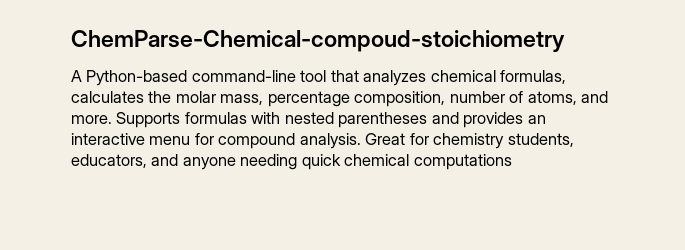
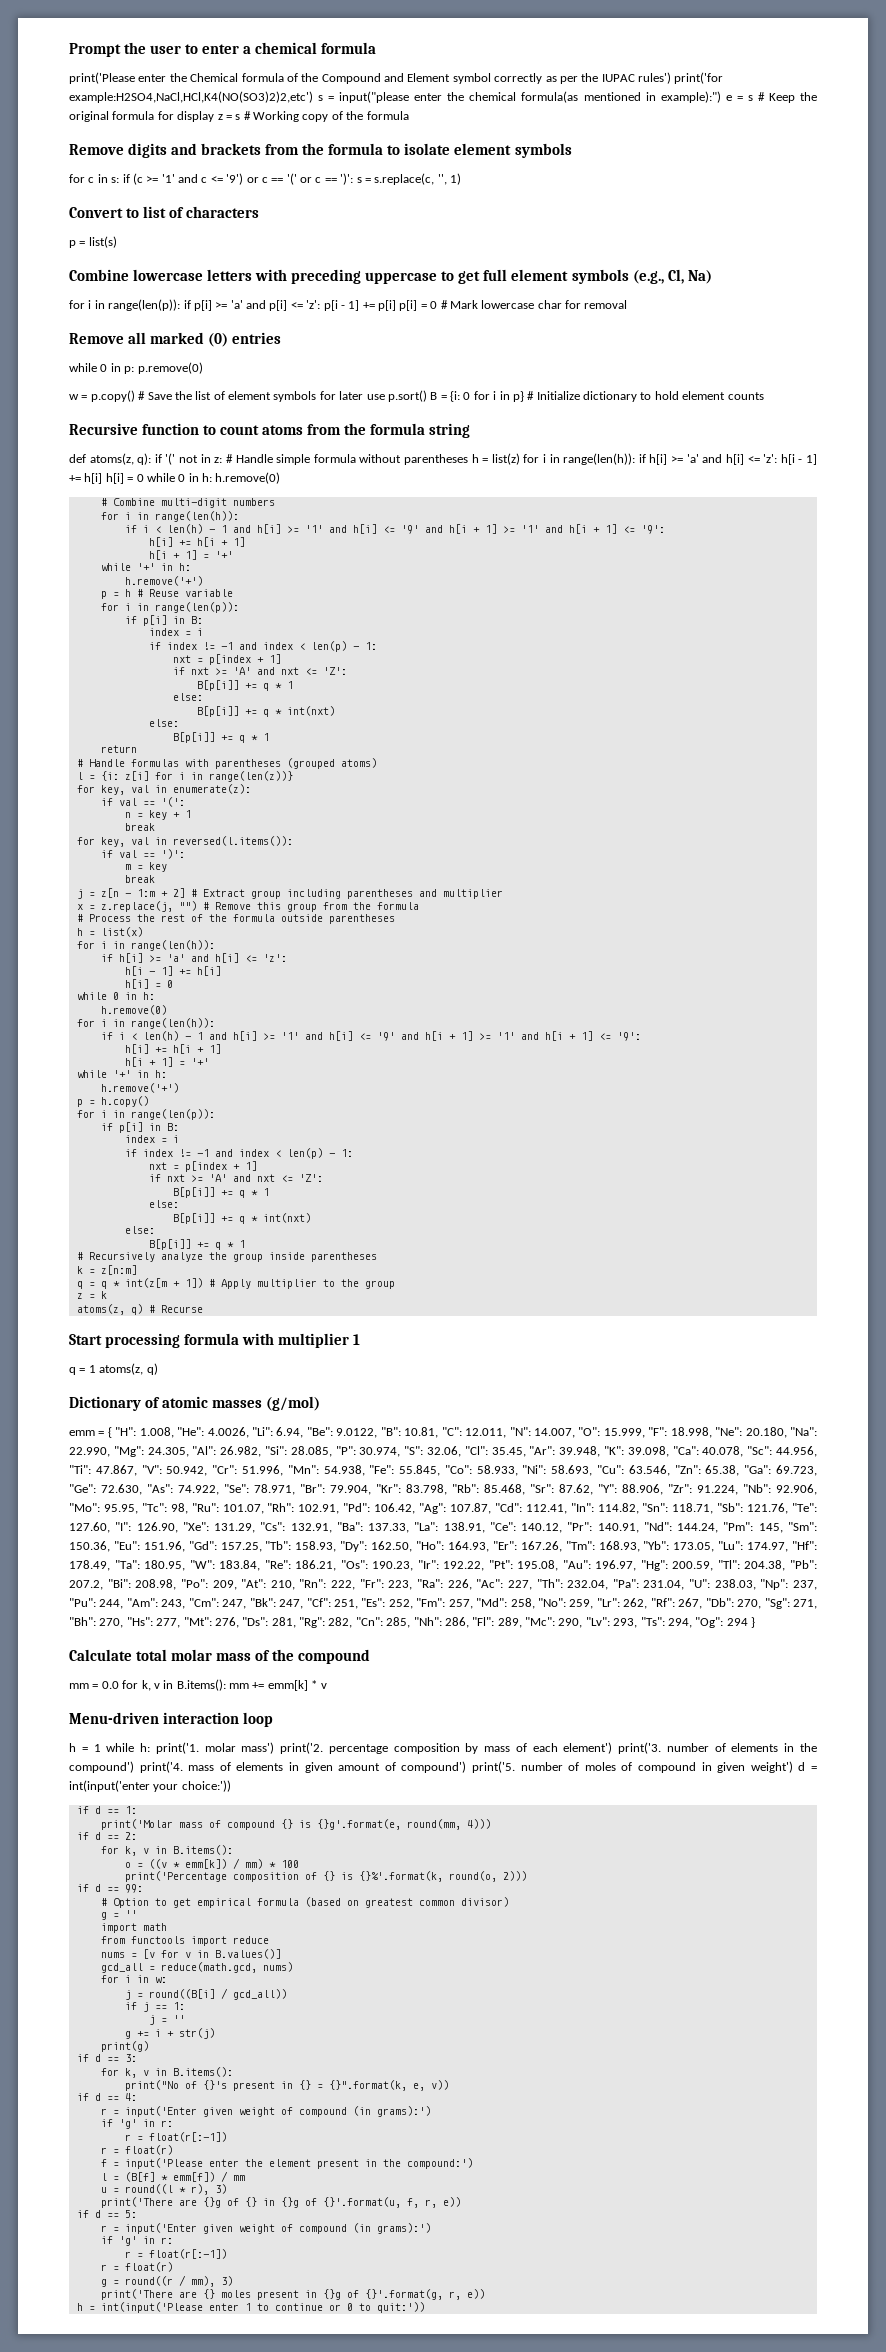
- ChemParse-Chemical-compoud-stoichiometry
- A Python-based command-line tool that analyzes chemical formulas, calculates the molar mass, percentage composition, number of atoms, and more. Supports formulas with nested parentheses and provides an interactive menu for compound analysis. Great for chemistry students, educators, and anyone needing quick chemical computations
+ Prompt the user to enter a chemical formula
+ print('Please enter the Chemical formula of the Compound and Element symbol correctly as per the IUPAC rules') print('for example:H2SO4,NaCl,HCl,K4(NO(SO3)2)2,etc') s = input("please enter the chemical formula(as mentioned in example):") e = s # Keep the original formula for display z = s # Working copy of the formula
+ Remove digits and brackets from the formula to isolate element symbols
+ for c in s: if (c >= '1' and c <= '9') or c == '(' or c == ')': s = s.replace(c, '', 1)
+ Convert to list of characters
+ p = list(s)
+ Combine lowercase letters with preceding uppercase to get full element symbols (e.g., Cl, Na)
+ for i in range(len(p)): if p[i] >= 'a' and p[i] <= 'z': p[i - 1] += p[i] p[i] = 0 # Mark lowercase char for removal
+ Remove all marked (0) entries
+ while 0 in p: p.remove(0)
+ w = p.copy() # Save the list of element symbols for later use p.sort() B = {i: 0 for i in p} # Initialize dictionary to hold element counts
+ Recursive function to count atoms from the formula string
+ def atoms(z, q): if '(' not in z: # Handle simple formula without parentheses h = list(z) for i in range(len(h)): if h[i] >= 'a' and h[i] <= 'z': h[i - 1] += h[i] h[i] = 0 while 0 in h: h.remove(0)
+ # Combine multi-digit numbers
+ for i in range(len(h)):
+ if i < len(h) - 1 and h[i] >= '1' and h[i] <= '9' and h[i + 1] >= '1' and h[i + 1] <= '9':
+ h[i] += h[i + 1]
+ h[i + 1] = '+'
+ while '+' in h:
+ h.remove('+')
+ p = h # Reuse variable
+ for i in range(len(p)):
+ if p[i] in B:
+ index = i
+ if index != -1 and index < len(p) - 1:
+ nxt = p[index + 1]
+ if nxt >= 'A' and nxt <= 'Z':
+ B[p[i]] += q * 1
+ else:
+ B[p[i]] += q * int(nxt)
+ else:
+ B[p[i]] += q * 1
+ return
+ # Handle formulas with parentheses (grouped atoms)
+ l = {i: z[i] for i in range(len(z))}
+ for key, val in enumerate(z):
+ if val == '(':
+ n = key + 1
+ break
+ for key, val in reversed(l.items()):
+ if val == ')':
+ m = key
+ break
+ j = z[n - 1:m + 2] # Extract group including parentheses and multiplier
+ x = z.replace(j, "") # Remove this group from the formula
+ # Process the rest of the formula outside parentheses
+ h = list(x)
+ for i in range(len(h)):
+ if h[i] >= 'a' and h[i] <= 'z':
+ h[i - 1] += h[i]
+ h[i] = 0
+ while 0 in h:
+ h.remove(0)
+ for i in range(len(h)):
+ if i < len(h) - 1 and h[i] >= '1' and h[i] <= '9' and h[i + 1] >= '1' and h[i + 1] <= '9':
+ h[i] += h[i + 1]
+ h[i + 1] = '+'
+ while '+' in h:
+ h.remove('+')
+ p = h.copy()
+ for i in range(len(p)):
+ if p[i] in B:
+ index = i
+ if index != -1 and index < len(p) - 1:
+ nxt = p[index + 1]
+ if nxt >= 'A' and nxt <= 'Z':
+ B[p[i]] += q * 1
+ else:
+ B[p[i]] += q * int(nxt)
+ else:
+ B[p[i]] += q * 1
+ # Recursively analyze the group inside parentheses
+ k = z[n:m]
+ q = q * int(z[m + 1]) # Apply multiplier to the group
+ z = k
+ atoms(z, q) # Recurse
+ Start processing formula with multiplier 1
+ q = 1 atoms(z, q)
+ Dictionary of atomic masses (g/mol)
+ emm = { "H": 1.008, "He": 4.0026, "Li": 6.94, "Be": 9.0122, "B": 10.81, "C": 12.011, "N": 14.007, "O": 15.999, "F": 18.998, "Ne": 20.180, "Na": 22.990, "Mg": 24.305, "Al": 26.982, "Si": 28.085, "P": 30.974, "S": 32.06, "Cl": 35.45, "Ar": 39.948, "K": 39.098, "Ca": 40.078, "Sc": 44.956, "Ti": 47.867, "V": 50.942, "Cr": 51.996, "Mn": 54.938, "Fe": 55.845, "Co": 58.933, "Ni": 58.693, "Cu": 63.546, "Zn": 65.38, "Ga": 69.723, "Ge": 72.630, "As": 74.922, "Se": 78.971, "Br": 79.904, "Kr": 83.798, "Rb": 85.468, "Sr": 87.62, "Y": 88.906, "Zr": 91.224, "Nb": 92.906, "Mo": 95.95, "Tc": 98, "Ru": 101.07, "Rh": 102.91, "Pd": 106.42, "Ag": 107.87, "Cd": 112.41, "In": 114.82, "Sn": 118.71, "Sb": 121.76, "Te": 127.60, "I": 126.90, "Xe": 131.29, "Cs": 132.91, "Ba": 137.33, "La": 138.91, "Ce": 140.12, "Pr": 140.91, "Nd": 144.24, "Pm": 145, "Sm": 150.36, "Eu": 151.96, "Gd": 157.25, "Tb": 158.93, "Dy": 162.50, "Ho": 164.93, "Er": 167.26, "Tm": 168.93, "Yb": 173.05, "Lu": 174.97, "Hf": 178.49, "Ta": 180.95, "W": 183.84, "Re": 186.21, "Os": 190.23, "Ir": 192.22, "Pt": 195.08, "Au": 196.97, "Hg": 200.59, "Tl": 204.38, "Pb": 207.2, "Bi": 208.98, "Po": 209, "At": 210, "Rn": 222, "Fr": 223, "Ra": 226, "Ac": 227, "Th": 232.04, "Pa": 231.04, "U": 238.03, "Np": 237, "Pu": 244, "Am": 243, "Cm": 247, "Bk": 247, "Cf": 251, "Es": 252, "Fm": 257, "Md": 258, "No": 259, "Lr": 262, "Rf": 267, "Db": 270, "Sg": 271, "Bh": 270, "Hs": 277, "Mt": 276, "Ds": 281, "Rg": 282, "Cn": 285, "Nh": 286, "Fl": 289, "Mc": 290, "Lv": 293, "Ts": 294, "Og": 294 }
+ Calculate total molar mass of the compound
+ mm = 0.0 for k, v in B.items(): mm += emm[k] * v
+ Menu-driven interaction loop
+ h = 1 while h: print('1. molar mass') print('2. percentage composition by mass of each element') print('3. number of elements in the compound') print('4. mass of elements in given amount of compound') print('5. number of moles of compound in given weight') d = int(input('enter your choice:'))
+ if d == 1:
+ print('Molar mass of compound {} is {}g'.format(e, round(mm, 4)))
+ if d == 2:
+ for k, v in B.items():
+ o = ((v * emm[k]) / mm) * 100
+ print('Percentage composition of {} is {}%'.format(k, round(o, 2)))
+ if d == 99:
+ # Option to get empirical formula (based on greatest common divisor)
+ g = ''
+ import math
+ from functools import reduce
+ nums = [v for v in B.values()]
+ gcd_all = reduce(math.gcd, nums)
+ for i in w:
+ j = round((B[i] / gcd_all))
+ if j == 1:
+ j = ''
+ g += i + str(j)
+ print(g)
+ if d == 3:
+ for k, v in B.items():
+ print("No of {}'s present in {} = {}".format(k, e, v))
+ if d == 4:
+ r = input('Enter given weight of compound (in grams):')
+ if 'g' in r:
+ r = float(r[:-1])
+ r = float(r)
+ f = input('Please enter the element present in the compound:')
+ l = (B[f] * emm[f]) / mm
+ u = round((l * r), 3)
+ print('There are {}g of {} in {}g of {}'.format(u, f, r, e))
+ if d == 5:
+ r = input('Enter given weight of compound (in grams):')
+ if 'g' in r:
+ r = float(r[:-1])
+ r = float(r)
+ g = round((r / mm), 3)
+ print('There are {} moles present in {}g of {}'.format(g, r, e))
+ h = int(input('Please enter 1 to continue or 0 to quit:'))

